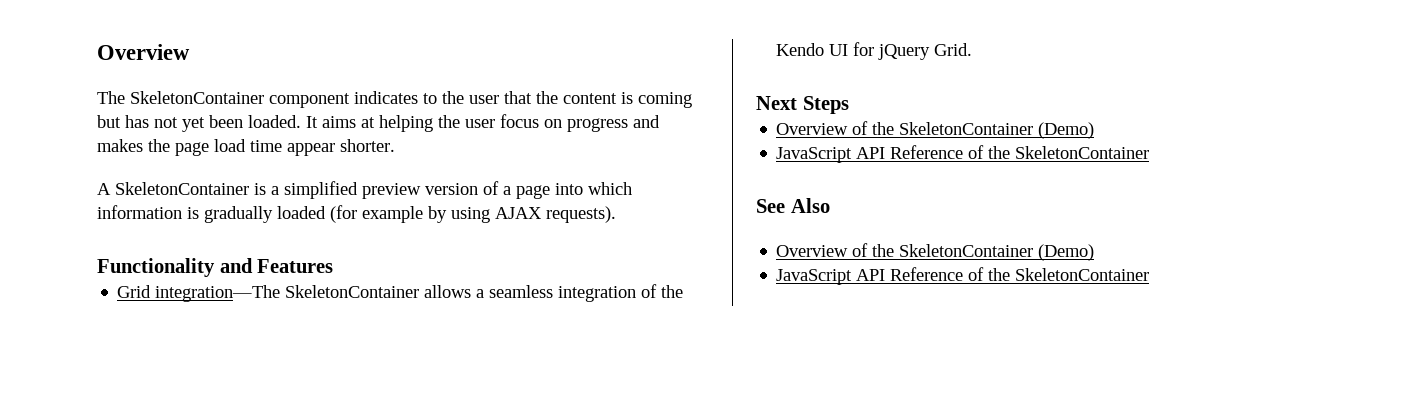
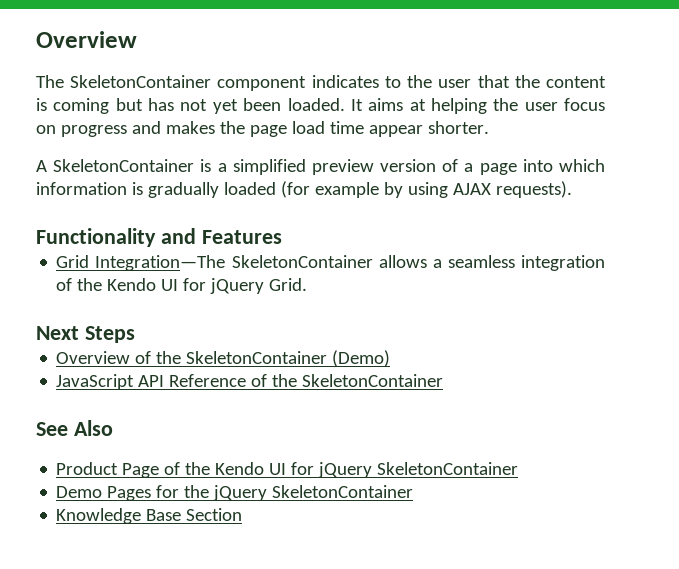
- Grid integration—The SkeletonContainer allows a seamless integration of the Kendo UI for jQuery Grid.
+ Grid Integration—The SkeletonContainer allows a seamless integration of the Kendo UI for jQuery Grid.
  See Also
- Overview of the SkeletonContainer (Demo)
- JavaScript API Reference of the SkeletonContainer
+ Product Page of the Kendo UI for jQuery SkeletonContainer
+ Demo Pages for the jQuery SkeletonContainer
+ Knowledge Base Section

